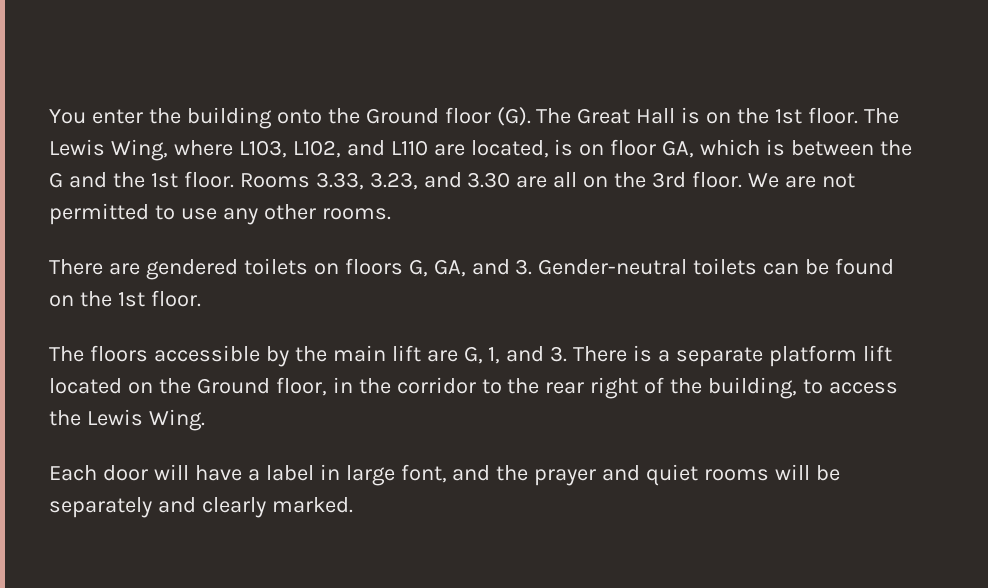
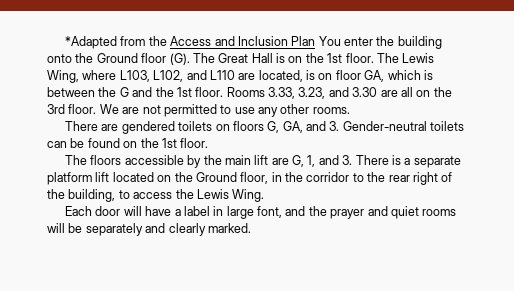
- You enter the building onto the Ground floor (G). The Great Hall is on the 1st floor.
+ *Adapted from the Access and Inclusion Plan You enter the building onto the Ground floor (G). The Great Hall is on the 1st floor.

